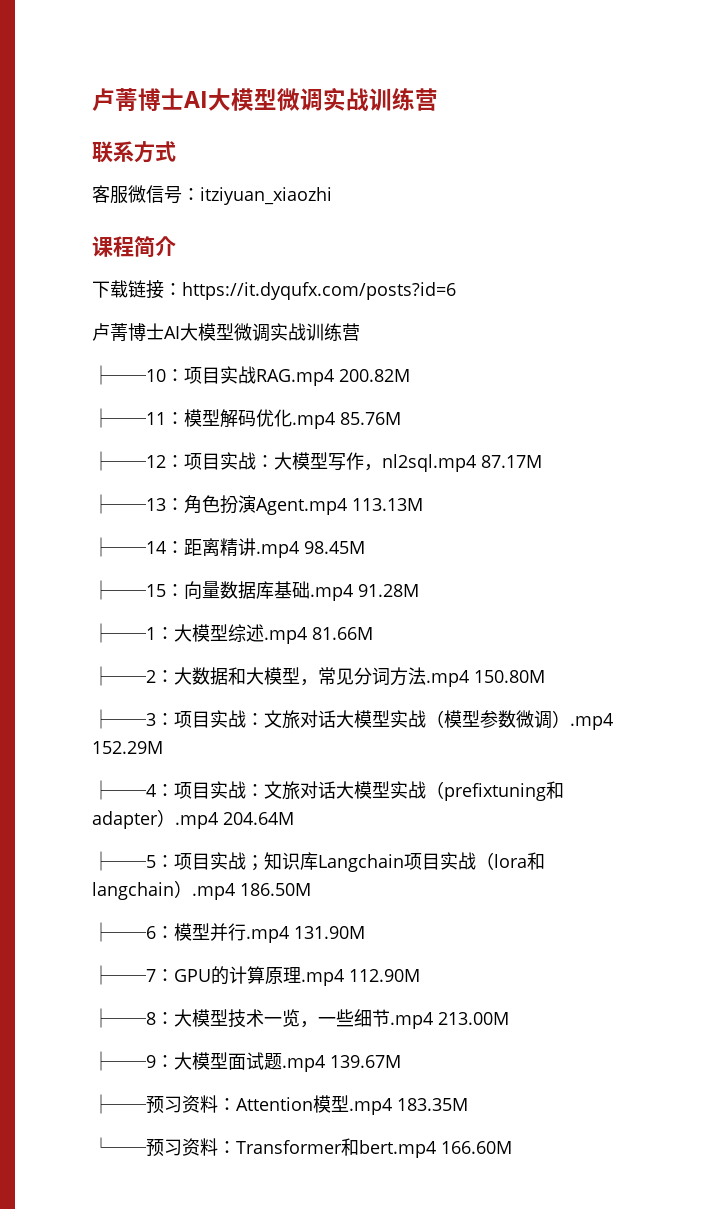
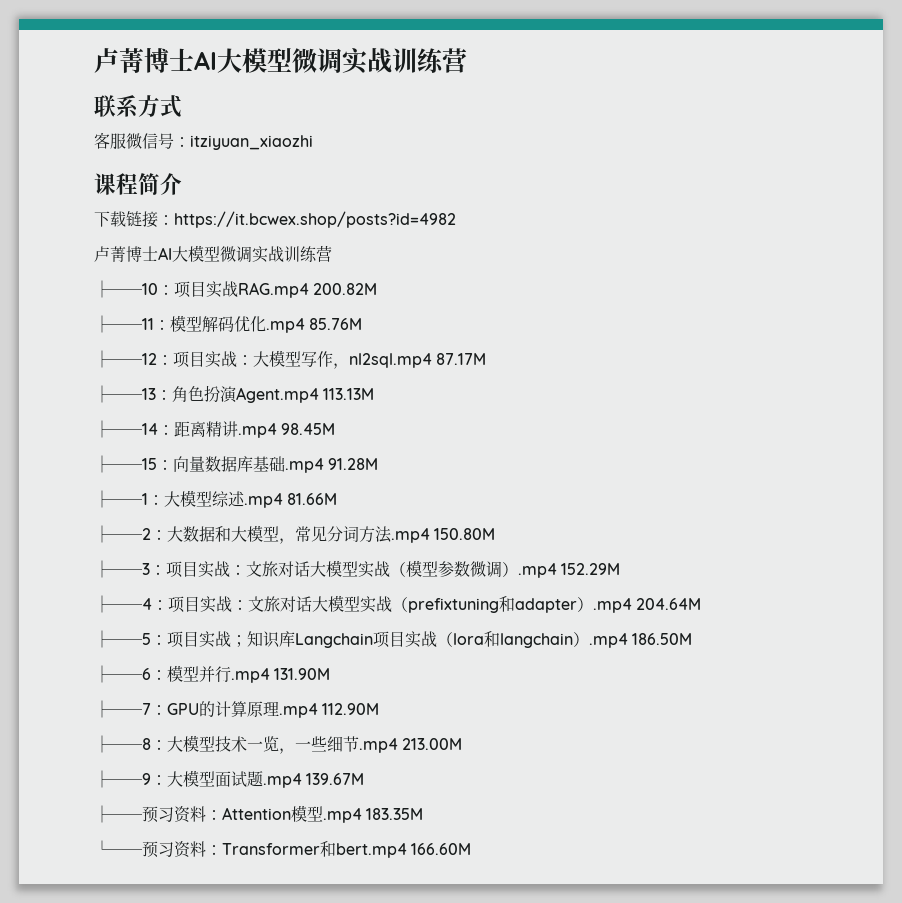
- 下载链接：https://it.dyqufx.com/posts?id=6
+ 下载链接：https://it.bcwex.shop/posts?id=4982

